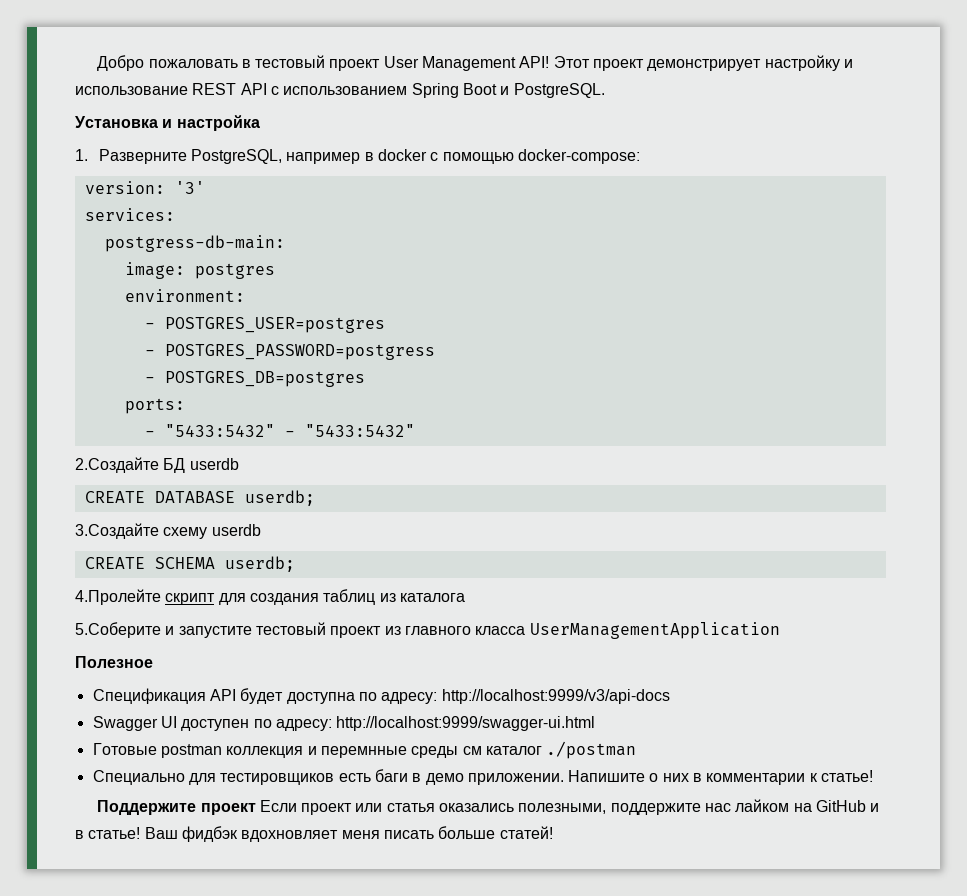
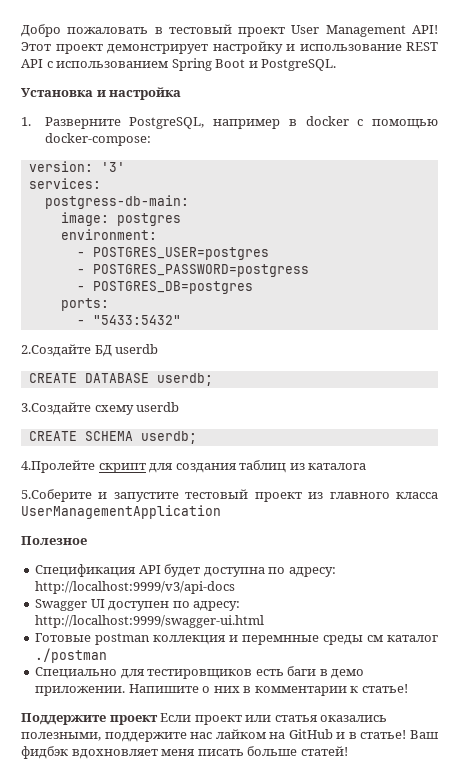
- - "5433:5432" - "5433:5432"
+ - "5433:5432"

